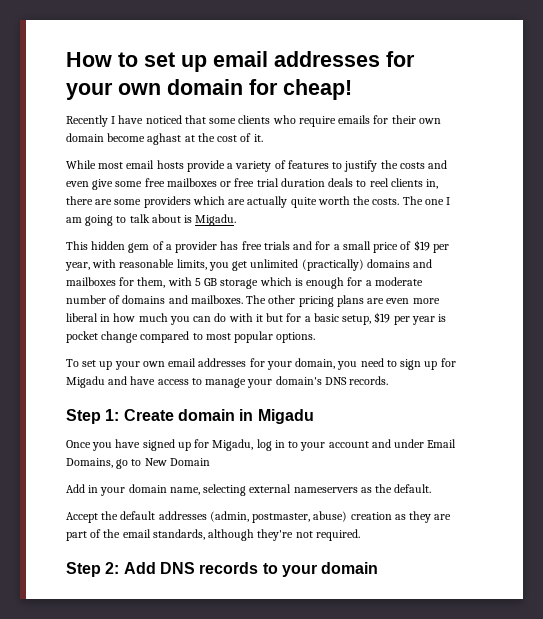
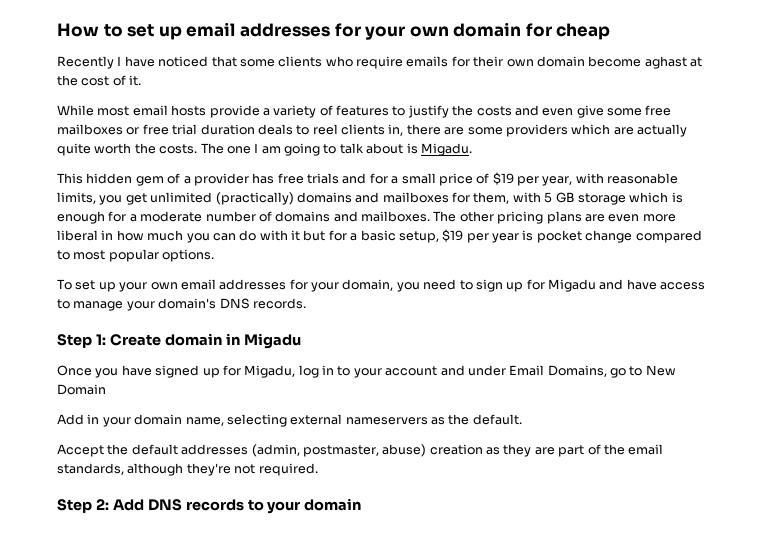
- How to set up email addresses for your own domain for cheap!
+ How to set up email addresses for your own domain for cheap

